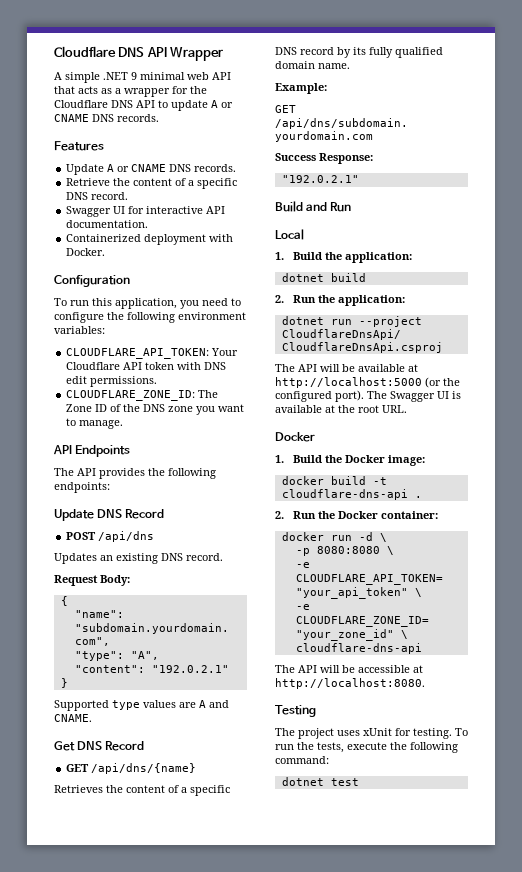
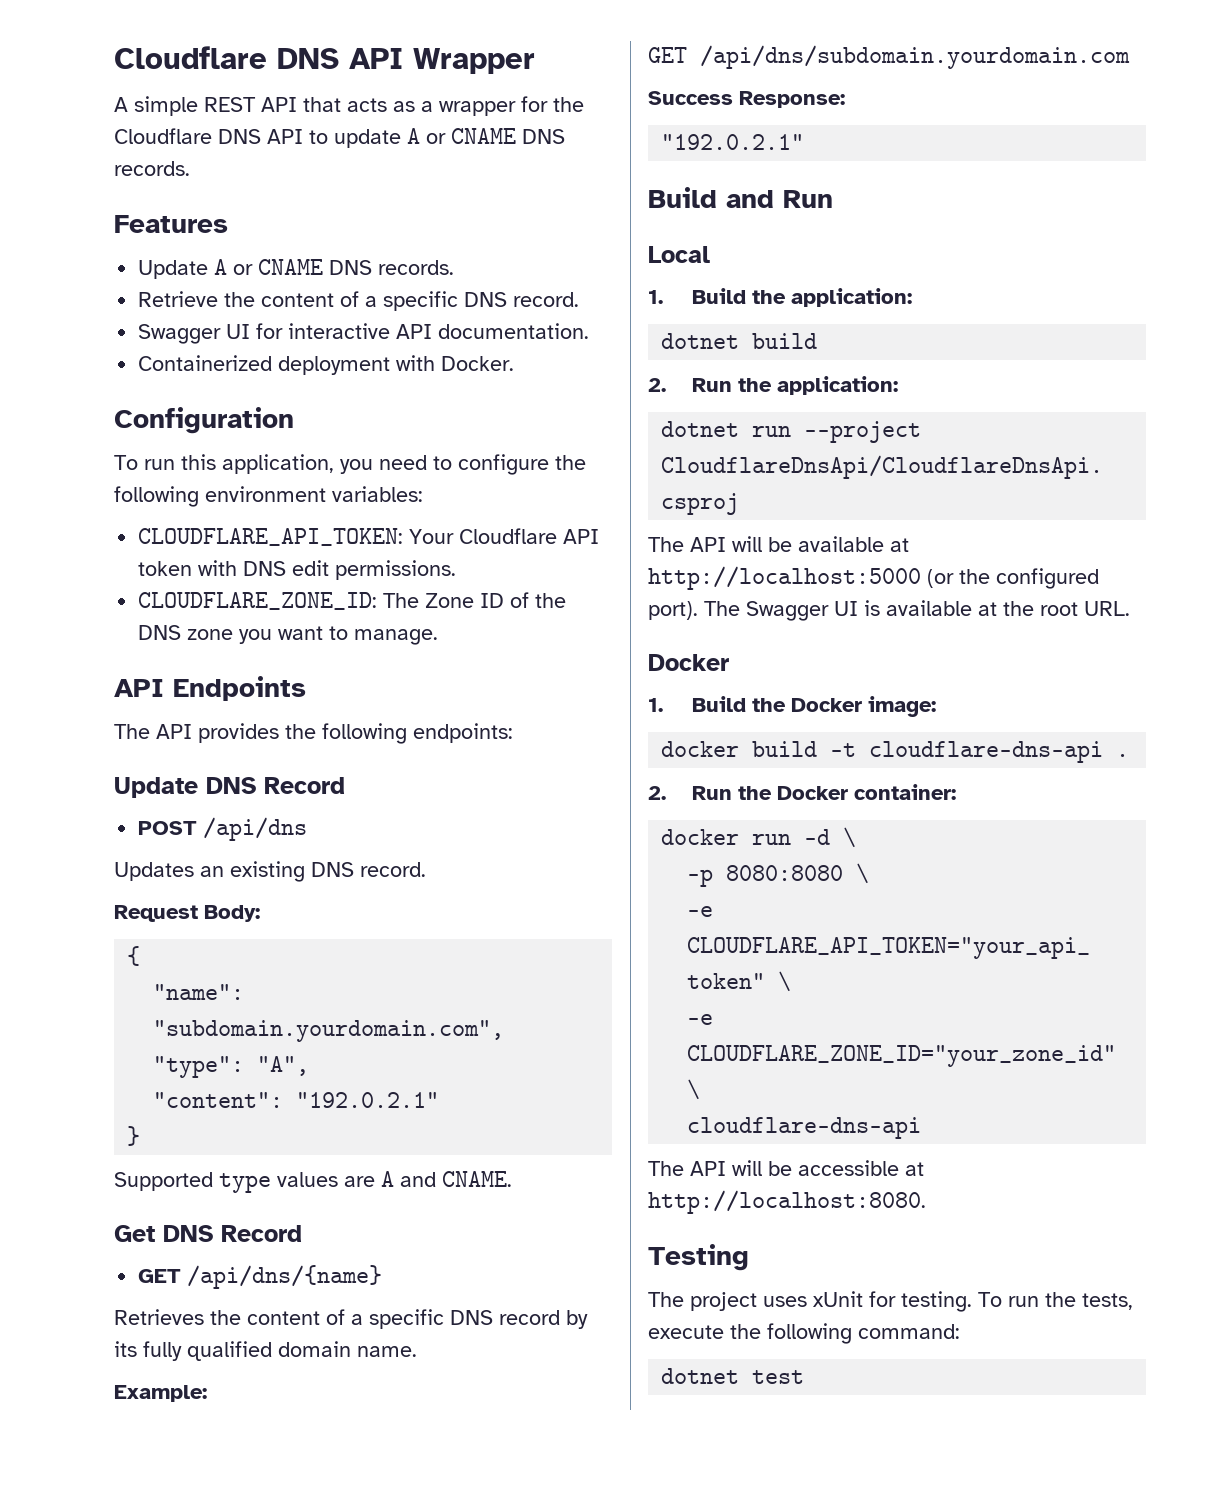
- A simple .NET 9 minimal web API that acts as a wrapper for the Cloudflare DNS API to update A or CNAME DNS records.
+ A simple REST API that acts as a wrapper for the Cloudflare DNS API to update A or CNAME DNS records.

